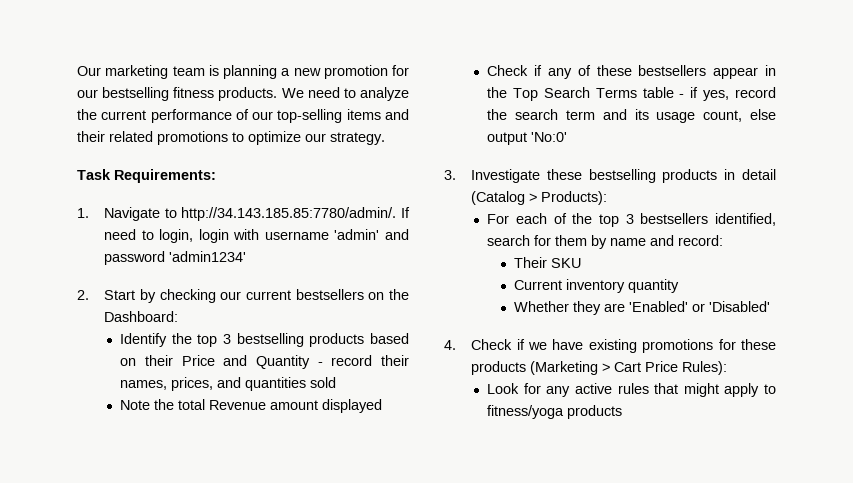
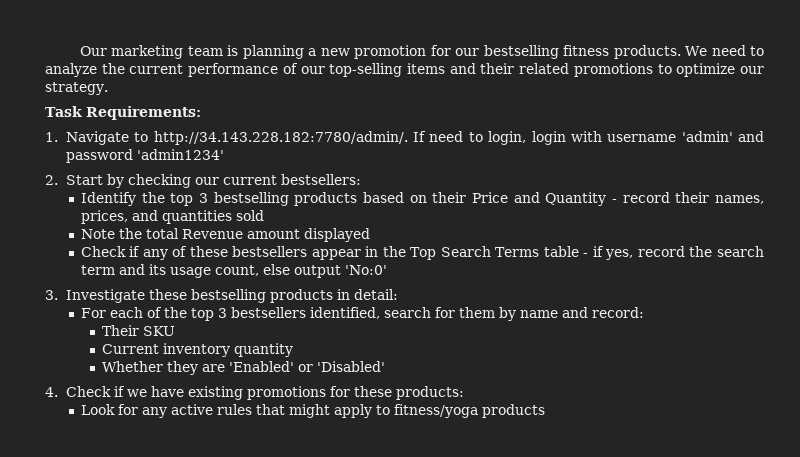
- 1. Navigate to http://34.143.185.85:7780/admin/. If need to login, login with username 'admin' and password 'admin1234'
+ 1. Navigate to http://34.143.228.182:7780/admin/. If need to login, login with username 'admin' and password 'admin1234'
- 2. Start by checking our current bestsellers on the Dashboard:
+ 2. Start by checking our current bestsellers:
- 3. Investigate these bestselling products in detail (Catalog > Products):
+ 3. Investigate these bestselling products in detail:
- 4. Check if we have existing promotions for these products (Marketing > Cart Price Rules):
+ 4. Check if we have existing promotions for these products:

